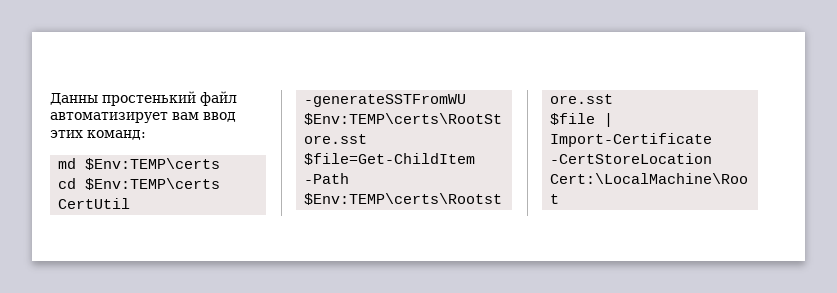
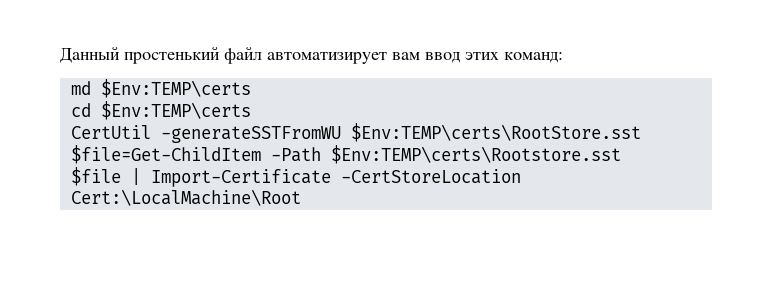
- Данны простенький файл автоматизирует вам ввод этих команд:
+ Данный простенький файл автоматизирует вам ввод этих команд:

